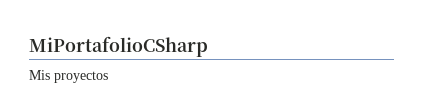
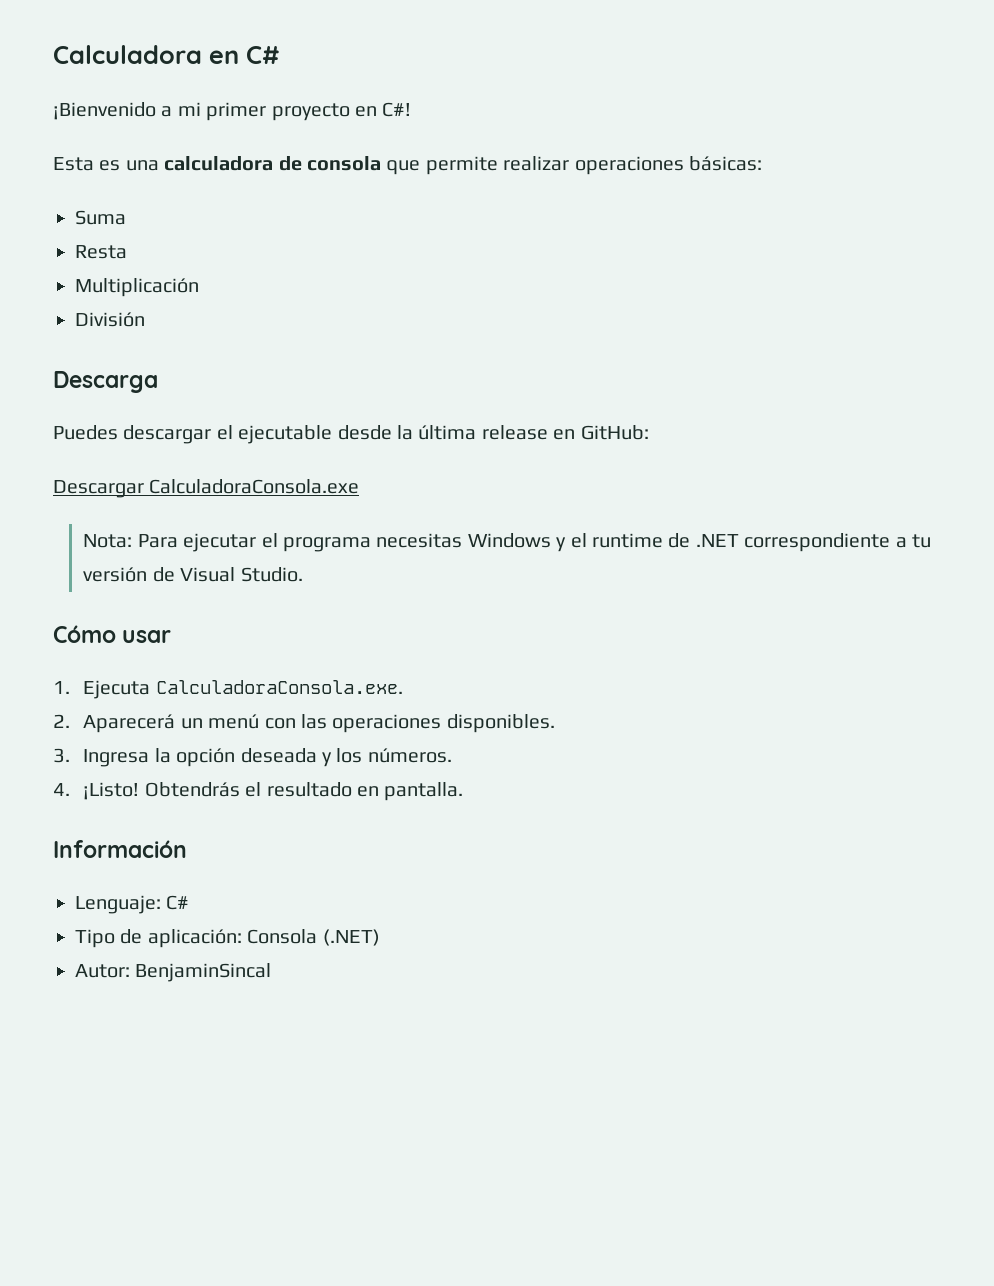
- MiPortafolioCSharp
- Mis proyectos
+ Calculadora en C#
+ ¡Bienvenido a mi primer proyecto en C#!
+ Esta es una calculadora de consola que permite realizar operaciones básicas:
+ Suma
+ Resta
+ Multiplicación
+ División
+ Descarga
+ Puedes descargar el ejecutable desde la última release en GitHub:
+ Descargar CalculadoraConsola.exe
+ Nota: Para ejecutar el programa necesitas Windows y el runtime de .NET correspondiente a tu versión de Visual Studio.
+ Cómo usar
+ 1. Ejecuta CalculadoraConsola.exe.
+ 2. Aparecerá un menú con las operaciones disponibles.
+ 3. Ingresa la opción deseada y los números.
+ 4. ¡Listo! Obtendrás el resultado en pantalla.
+ Información
+ Lenguaje: C#
+ Tipo de aplicación: Consola (.NET)
+ Autor: BenjaminSincal

